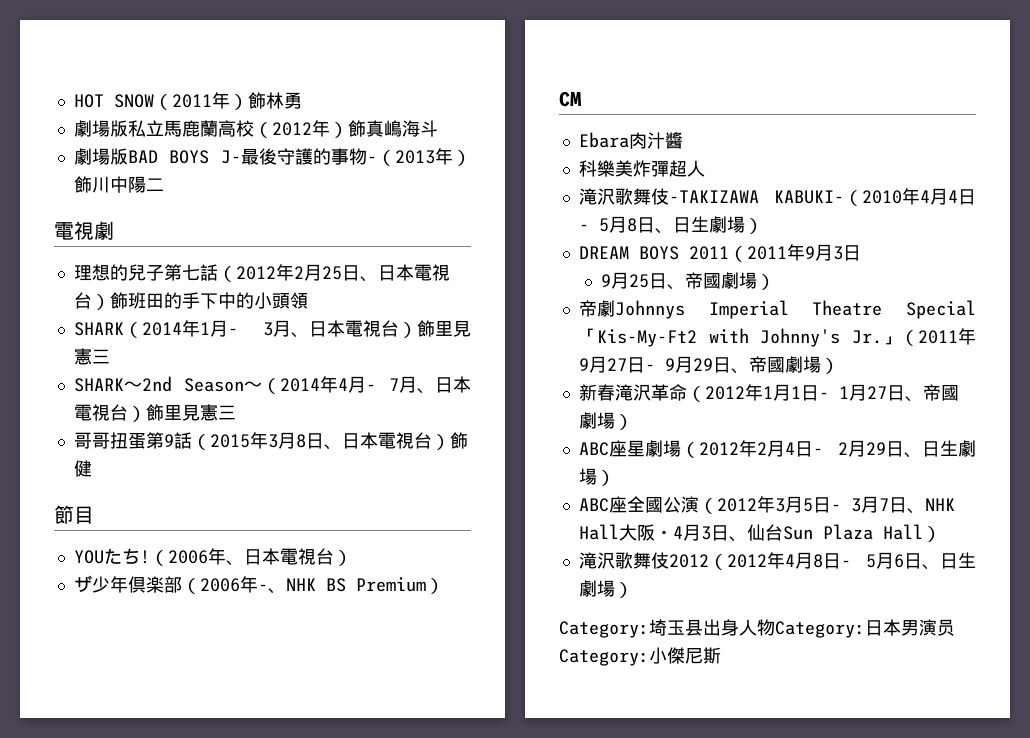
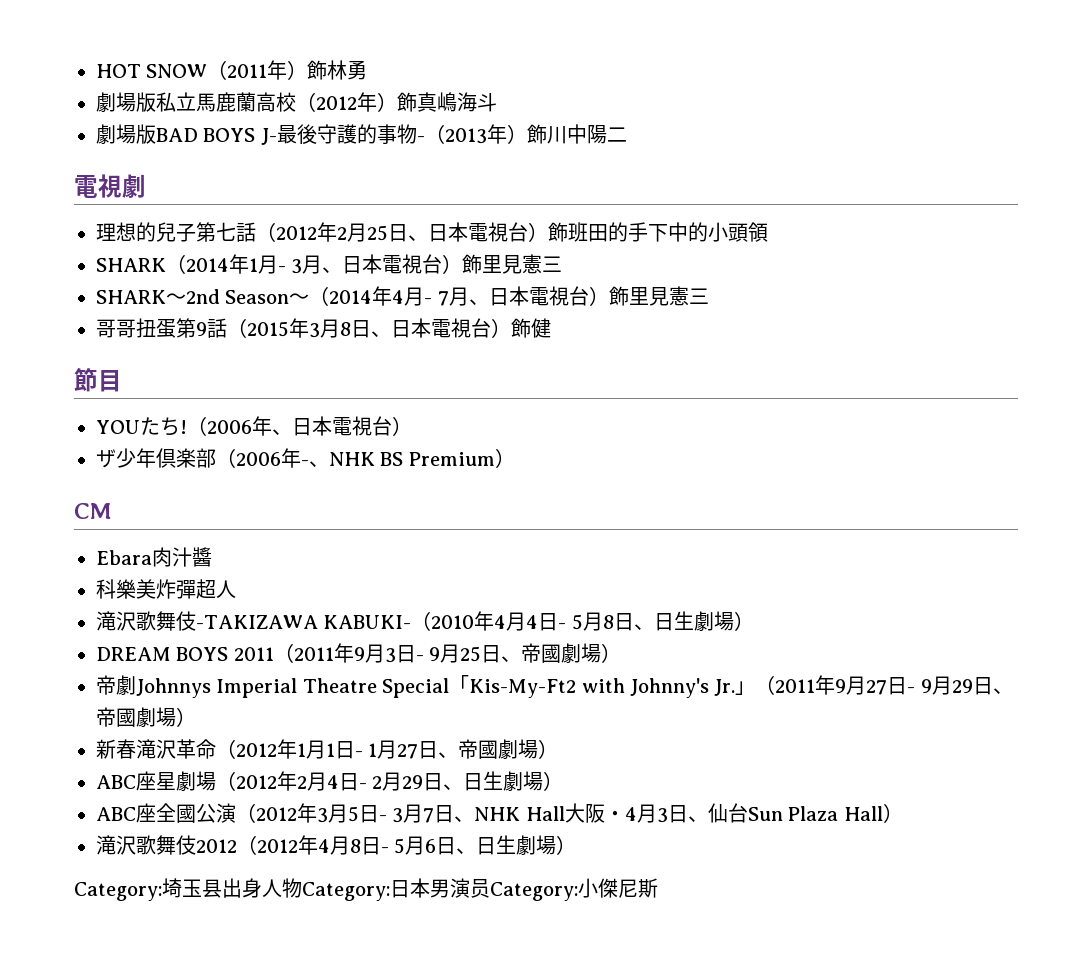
- DREAM BOYS 2011（2011年9月3日
- 9月25日、帝國劇場）
+ DREAM BOYS 2011（2011年9月3日- 9月25日、帝國劇場）

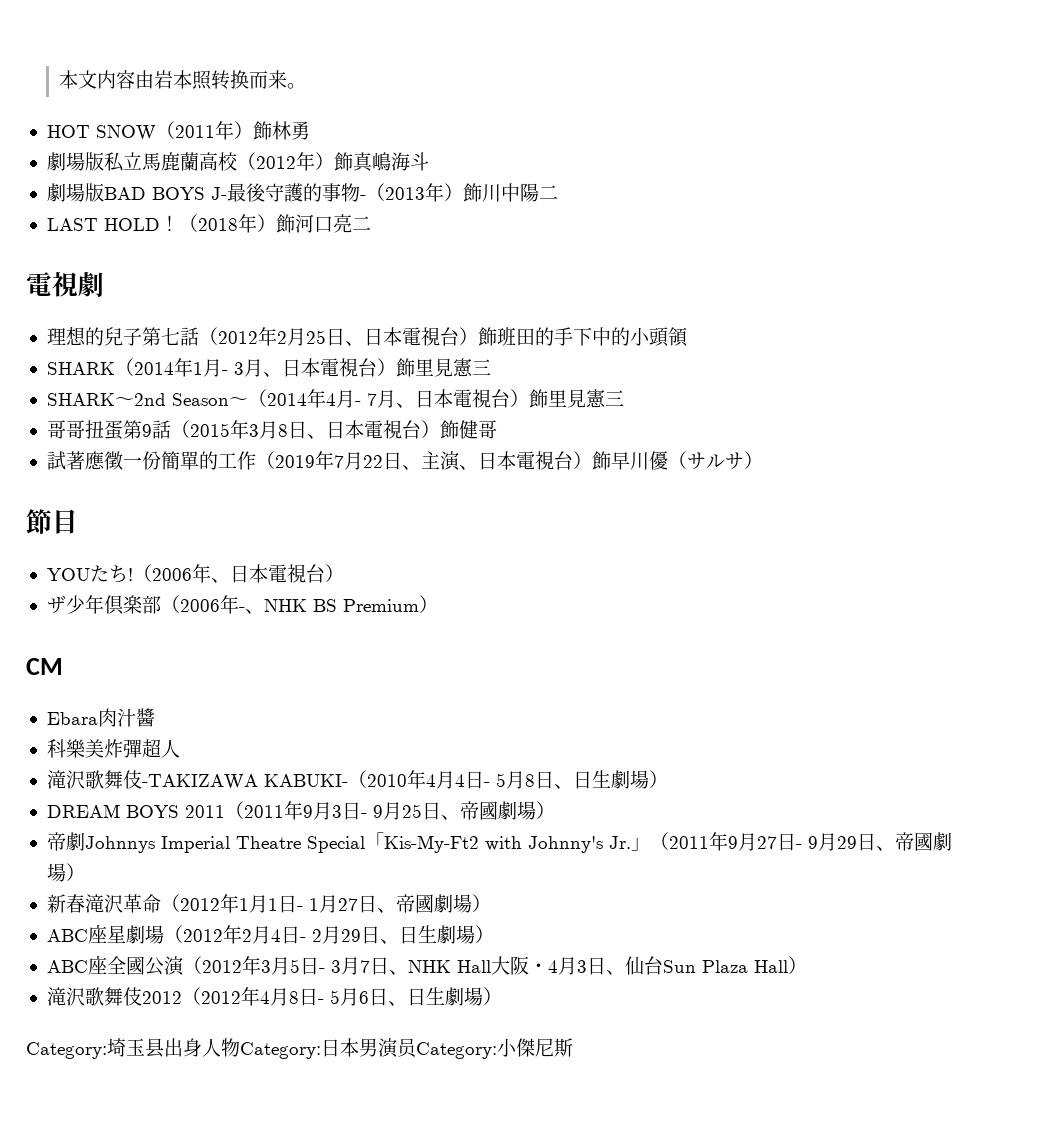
+ 本文内容由岩本照转换而来。
+ LAST HOLD！（2018年）飾河口亮二
- 哥哥扭蛋第9話（2015年3月8日、日本電視台）飾健
+ 哥哥扭蛋第9話（2015年3月8日、日本電視台）飾健哥
+ 試著應徵一份簡單的工作（2019年7月22日、主演、日本電視台）飾早川優（サルサ）

